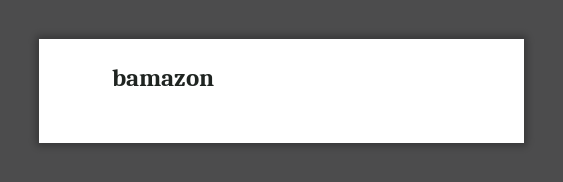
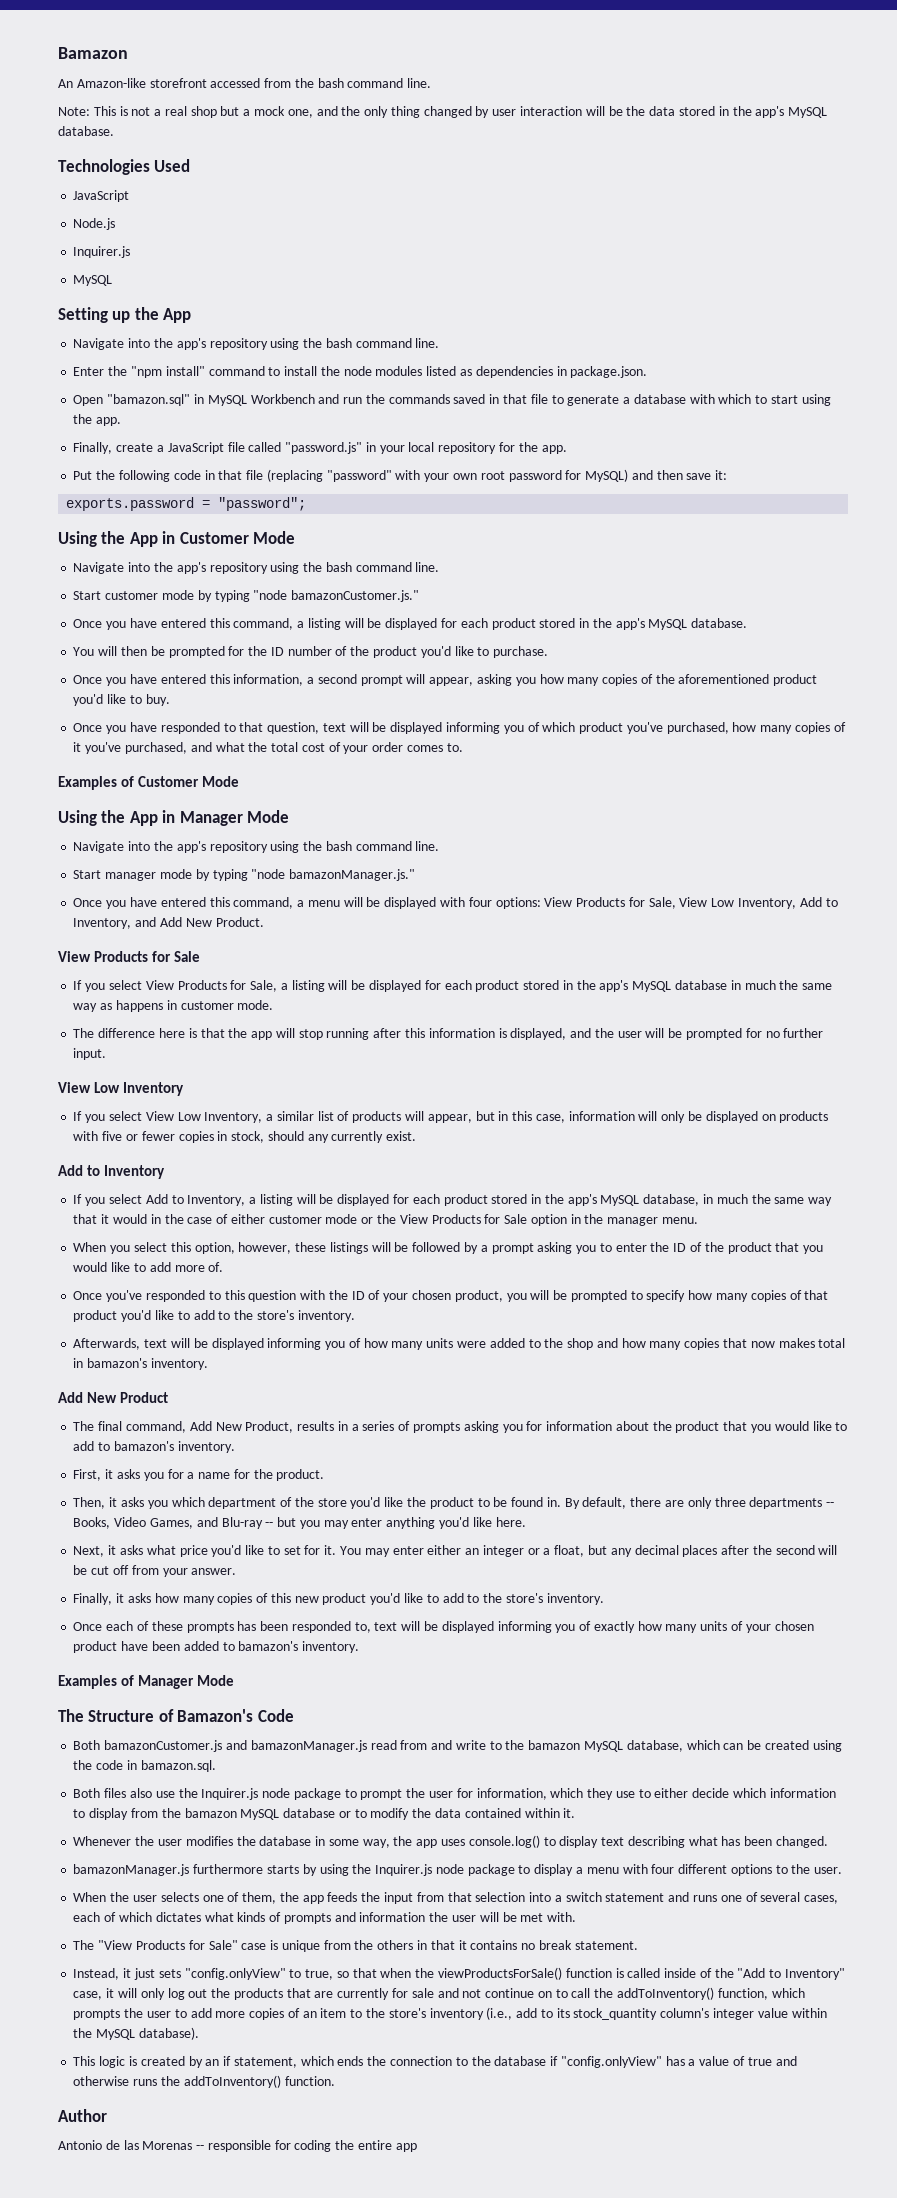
- bamazon
+ Bamazon
+ An Amazon-like storefront accessed from the bash command line.
+ Note: This is not a real shop but a mock one, and the only thing changed by user interaction will be the data stored in the app's MySQL database.
+ Technologies Used
+ JavaScript
+ Node.js
+ Inquirer.js
+ MySQL
+ Setting up the App
+ Navigate into the app's repository using the bash command line.
+ Enter the "npm install" command to install the node modules listed as dependencies in package.json.
+ Open "bamazon.sql" in MySQL Workbench and run the commands saved in that file to generate a database with which to start using the app.
+ Finally, create a JavaScript file called "password.js" in your local repository for the app.
+ Put the following code in that file (replacing "password" with your own root password for MySQL) and then save it:
+ exports.password = "password";
+ Using the App in Customer Mode
+ Navigate into the app's repository using the bash command line.
+ Start customer mode by typing "node bamazonCustomer.js."
+ Once you have entered this command, a listing will be displayed for each product stored in the app's MySQL database.
+ You will then be prompted for the ID number of the product you'd like to purchase.
+ Once you have entered this information, a second prompt will appear, asking you how many copies of the aforementioned product you'd like to buy.
+ Once you have responded to that question, text will be displayed informing you of which product you've purchased, how many copies of it you've purchased, and what the total cost of your order comes to.
+ Examples of Customer Mode
+ Using the App in Manager Mode
+ Navigate into the app's repository using the bash command line.
+ Start manager mode by typing "node bamazonManager.js."
+ Once you have entered this command, a menu will be displayed with four options: View Products for Sale, View Low Inventory, Add to Inventory, and Add New Product.
+ View Products for Sale
+ If you select View Products for Sale, a listing will be displayed for each product stored in the app's MySQL database in much the same way as happens in customer mode.
+ The difference here is that the app will stop running after this information is displayed, and the user will be prompted for no further input.
+ View Low Inventory
+ If you select View Low Inventory, a similar list of products will appear, but in this case, information will only be displayed on products with five or fewer copies in stock, should any currently exist.
+ Add to Inventory
+ If you select Add to Inventory, a listing will be displayed for each product stored in the app's MySQL database, in much the same way that it would in the case of either customer mode or the View Products for Sale option in the manager menu.
+ When you select this option, however, these listings will be followed by a prompt asking you to enter the ID of the product that you would like to add more of.
+ Once you've responded to this question with the ID of your chosen product, you will be prompted to specify how many copies of that product you'd like to add to the store's inventory.
+ Afterwards, text will be displayed informing you of how many units were added to the shop and how many copies that now makes total in bamazon's inventory.
+ Add New Product
+ The final command, Add New Product, results in a series of prompts asking you for information about the product that you would like to add to bamazon's inventory.
+ First, it asks you for a name for the product.
+ Then, it asks you which department of the store you'd like the product to be found in. By default, there are only three departments -- Books, Video Games, and Blu-ray -- but you may enter anything you'd like here.
+ Next, it asks what price you'd like to set for it. You may enter either an integer or a float, but any decimal places after the second will be cut off from your answer.
+ Finally, it asks how many copies of this new product you'd like to add to the store's inventory.
+ Once each of these prompts has been responded to, text will be displayed informing you of exactly how many units of your chosen product have been added to bamazon's inventory.
+ Examples of Manager Mode
+ The Structure of Bamazon's Code
+ Both bamazonCustomer.js and bamazonManager.js read from and write to the bamazon MySQL database, which can be created using the code in bamazon.sql.
+ Both files also use the Inquirer.js node package to prompt the user for information, which they use to either decide which information to display from the bamazon MySQL database or to modify the data contained within it.
+ Whenever the user modifies the database in some way, the app uses console.log() to display text describing what has been changed.
+ bamazonManager.js furthermore starts by using the Inquirer.js node package to display a menu with four different options to the user.
+ When the user selects one of them, the app feeds the input from that selection into a switch statement and runs one of several cases, each of which dictates what kinds of prompts and information the user will be met with.
+ The "View Products for Sale" case is unique from the others in that it contains no break statement.
+ Instead, it just sets "config.onlyView" to true, so that when the viewProductsForSale() function is called inside of the "Add to Inventory" case, it will only log out the products that are currently for sale and not continue on to call the addToInventory() function, which prompts the user to add more copies of an item to the store's inventory (i.e., add to its stock_quantity column's integer value within the MySQL database).
+ This logic is created by an if statement, which ends the connection to the database if "config.onlyView" has a value of true and otherwise runs the addToInventory() function.
+ Author
+ Antonio de las Morenas -- responsible for coding the entire app

